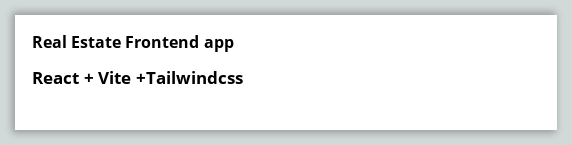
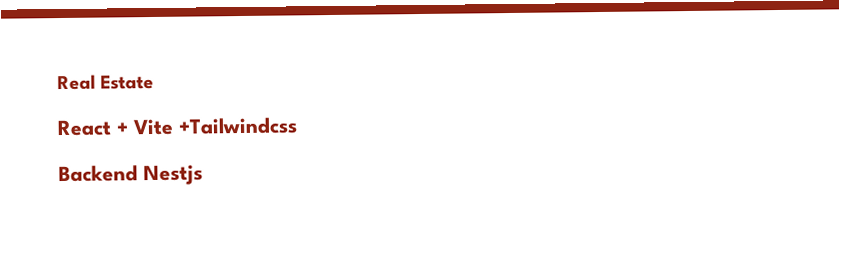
- Real Estate Frontend app
+ Real Estate
+ Backend Nestjs

